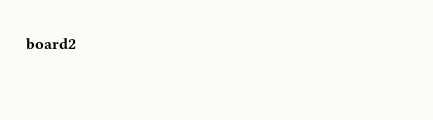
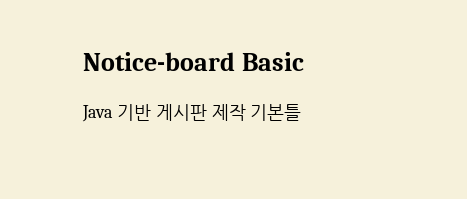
- board2
+ Notice-board Basic
+ Java 기반 게시판 제작 기본틀

